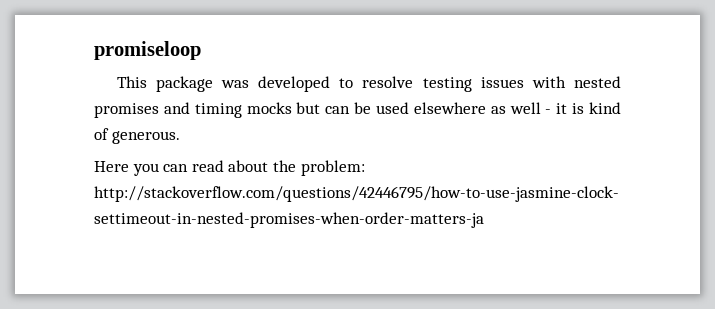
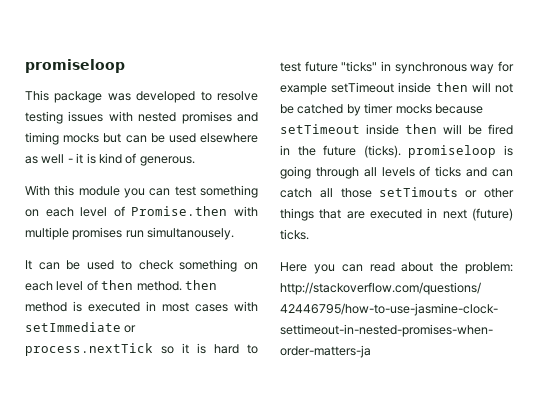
+ With this module you can test something on each level of Promise.then with multiple promises run simultanousely.
+ It can be used to check something on each level of then method. then method is executed in most cases with setImmediate or process.nextTick so it is hard to test future "ticks" in synchronous way for example setTimeout inside then will not be catched by timer mocks because setTimeout inside then will be fired in the future (ticks). promiseloop is going through all levels of ticks and can catch all those setTimouts or other things that are executed in next (future) ticks.

